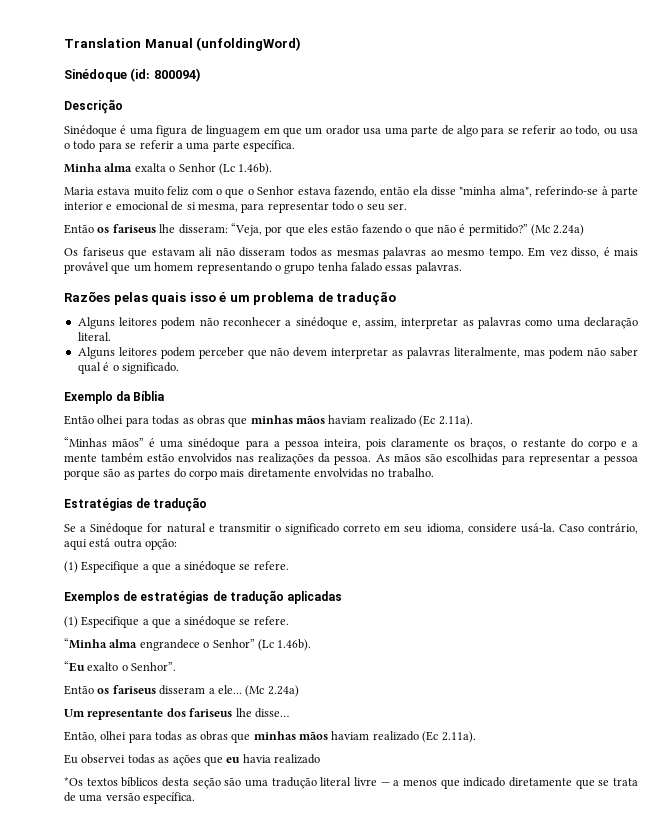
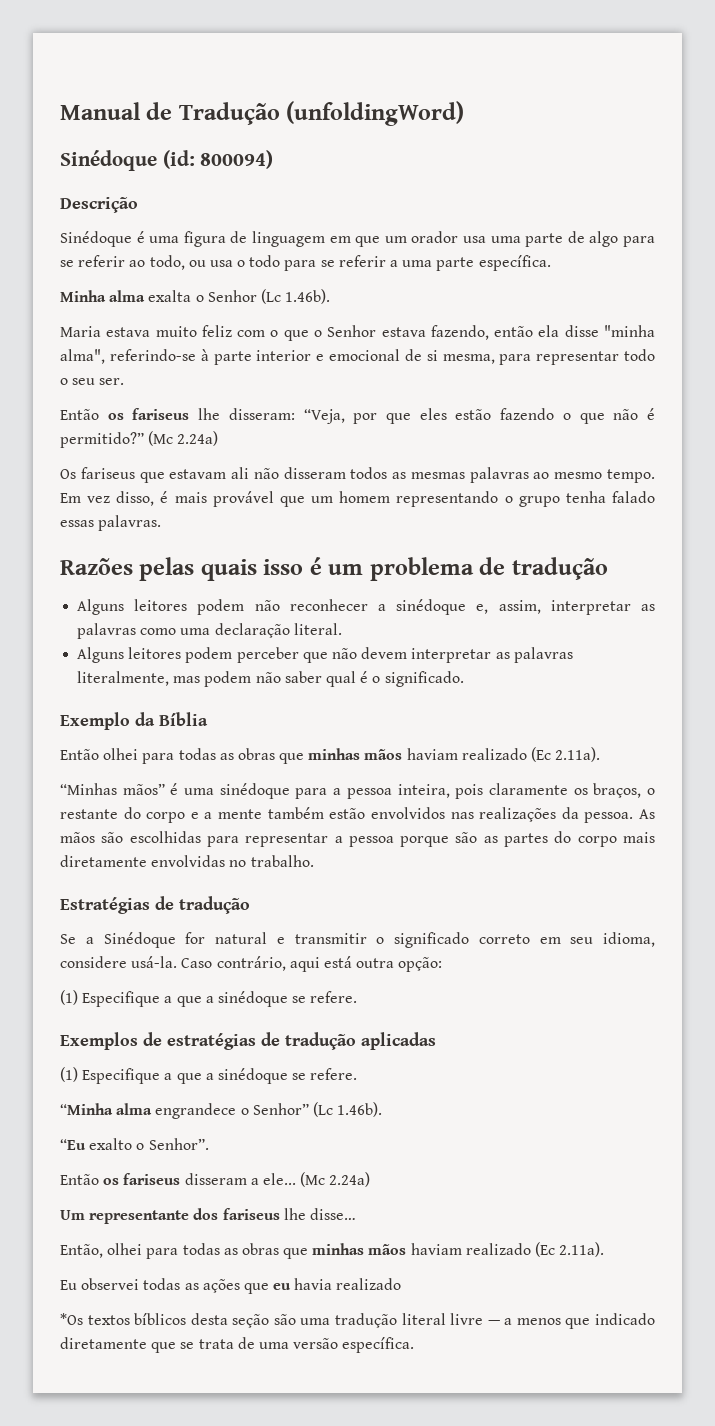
- Translation Manual (unfoldingWord)
+ Manual de Tradução (unfoldingWord)

